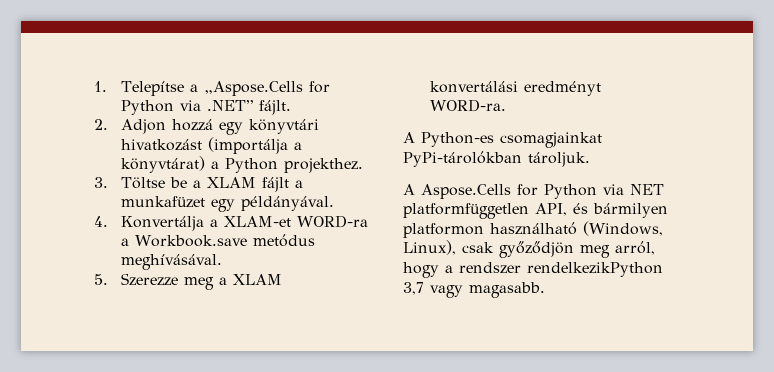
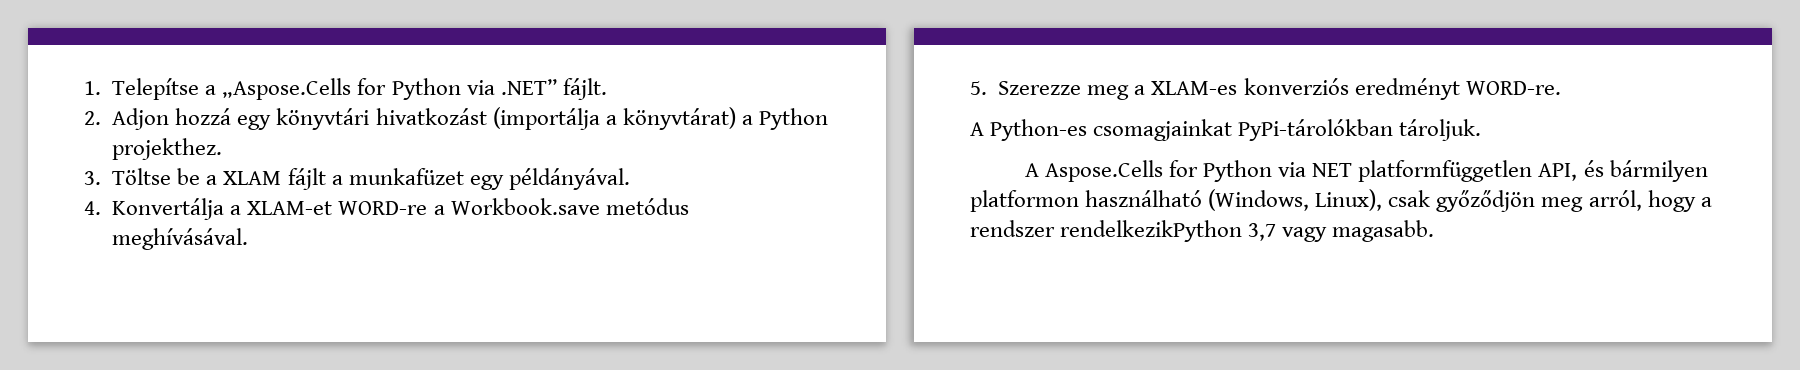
- 4. Konvertálja a XLAM-et WORD-ra a Workbook.save metódus meghívásával.
+ 4. Konvertálja a XLAM-et WORD-re a Workbook.save metódus meghívásával.
- 5. Szerezze meg a XLAM konvertálási eredményt WORD-ra.
+ 5. Szerezze meg a XLAM-es konverziós eredményt WORD-re.

